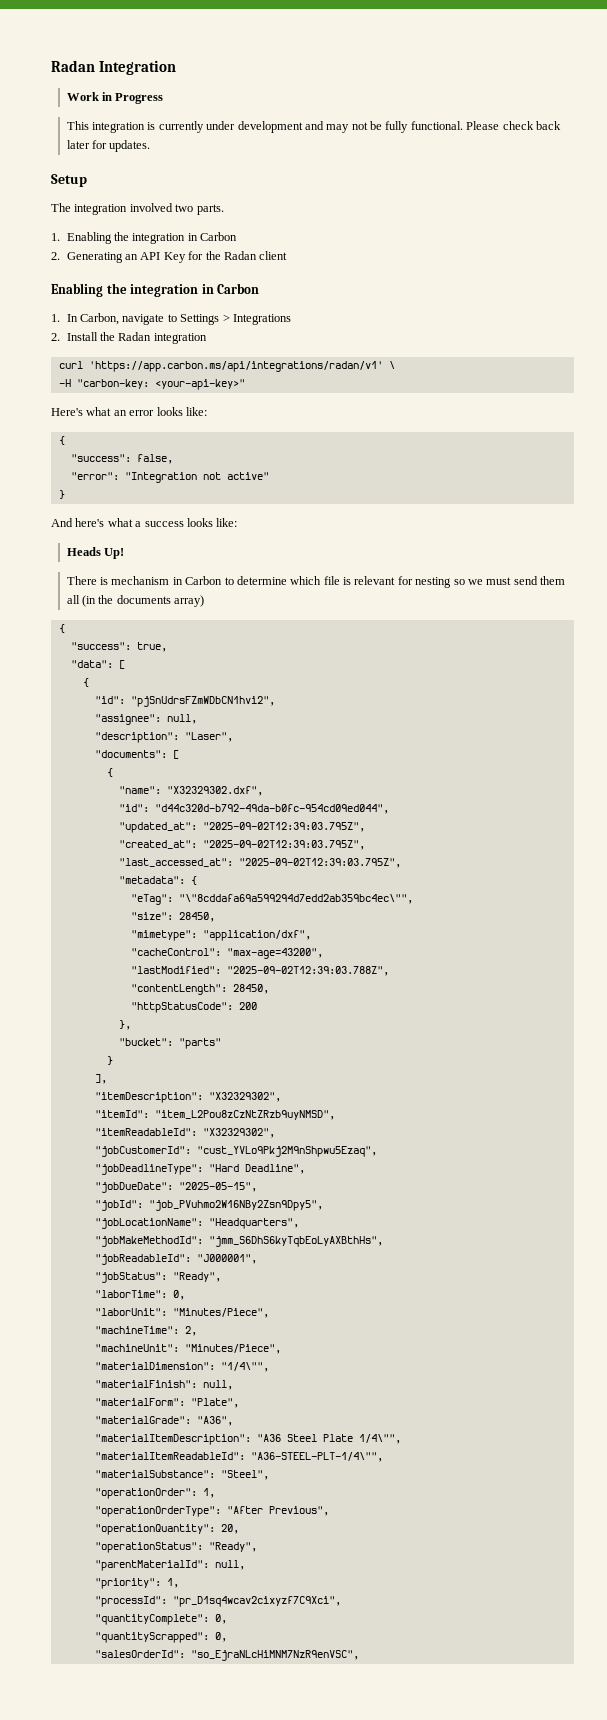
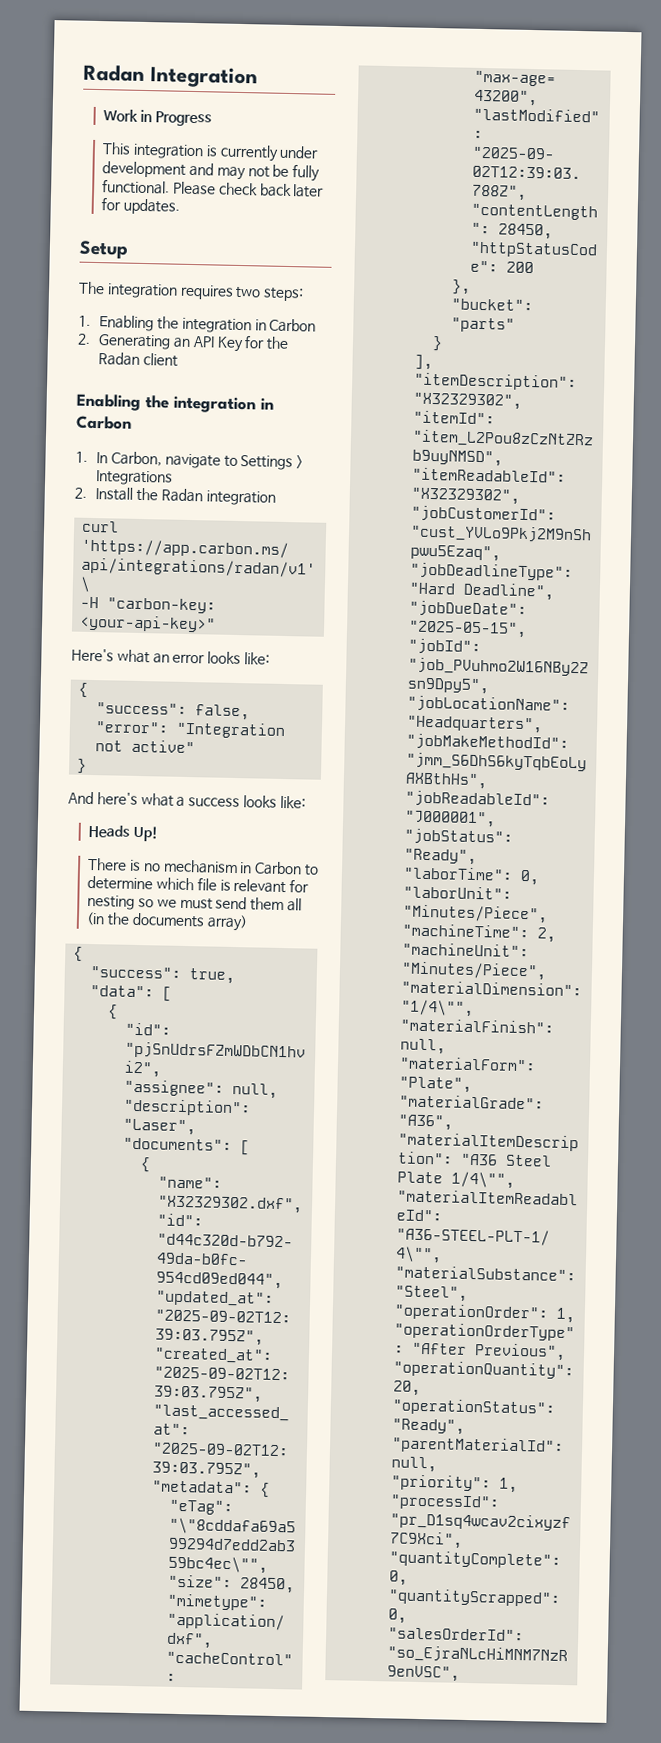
- The integration involved two parts.
+ The integration requires two steps:
- There is mechanism in Carbon to determine which file is relevant for nesting so we must send them all (in the documents array)
+ There is no mechanism in Carbon to determine which file is relevant for nesting so we must send them all (in the documents array)

